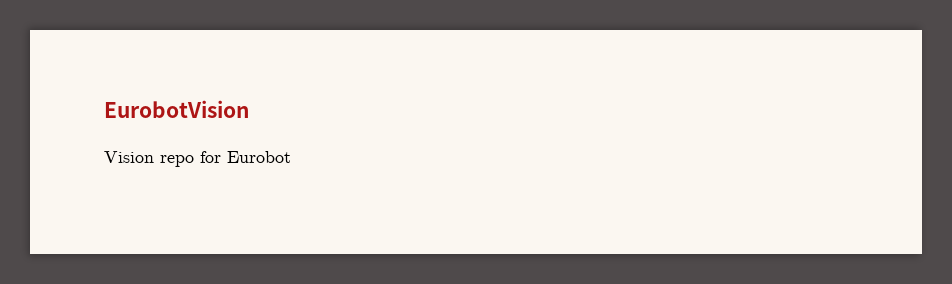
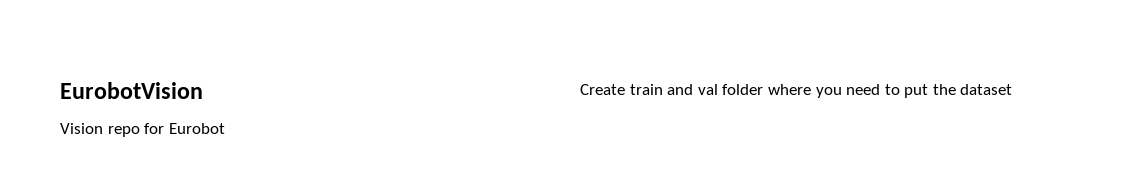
+ Create train and val folder where you need to put the dataset

